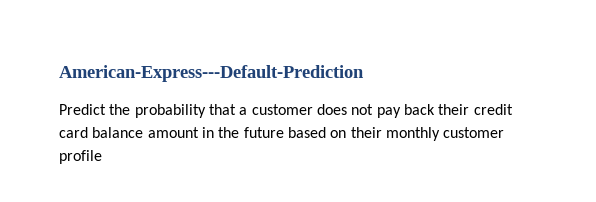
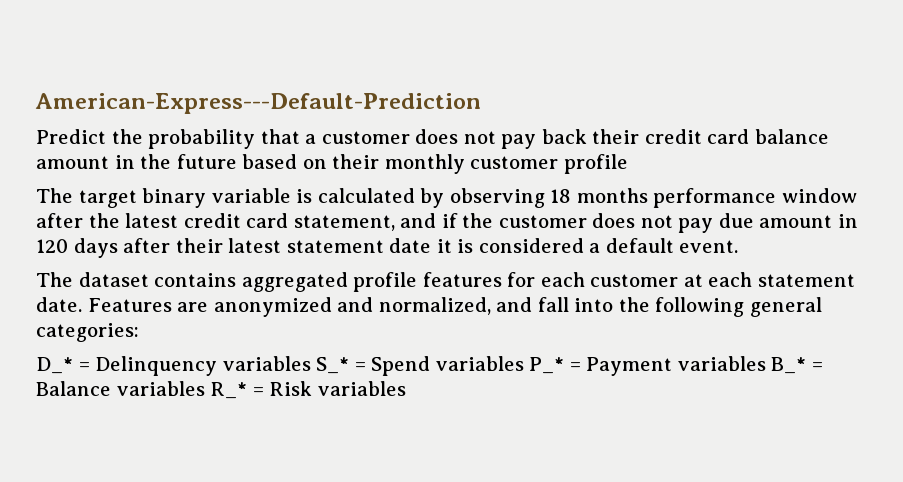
+ The target binary variable is calculated by observing 18 months performance window after the latest credit card statement, and if the customer does not pay due amount in 120 days after their latest statement date it is considered a default event.
+ The dataset contains aggregated profile features for each customer at each statement date. Features are anonymized and normalized, and fall into the following general categories:
+ D_* = Delinquency variables S_* = Spend variables P_* = Payment variables B_* = Balance variables R_* = Risk variables

